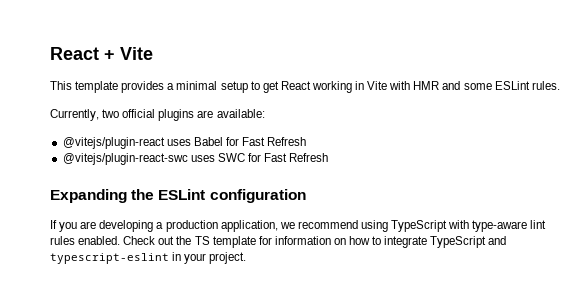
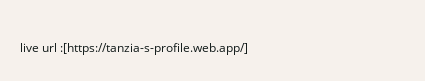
- React + Vite
- This template provides a minimal setup to get React working in Vite with HMR and some ESLint rules.
- Currently, two official plugins are available:
- @vitejs/plugin-react uses Babel for Fast Refresh
- @vitejs/plugin-react-swc uses SWC for Fast Refresh
- Expanding the ESLint configuration
- If you are developing a production application, we recommend using TypeScript with type-aware lint rules enabled. Check out the TS template for information on how to integrate TypeScript and typescript-eslint in your project.
+ live url :[https://tanzia-s-profile.web.app/]

